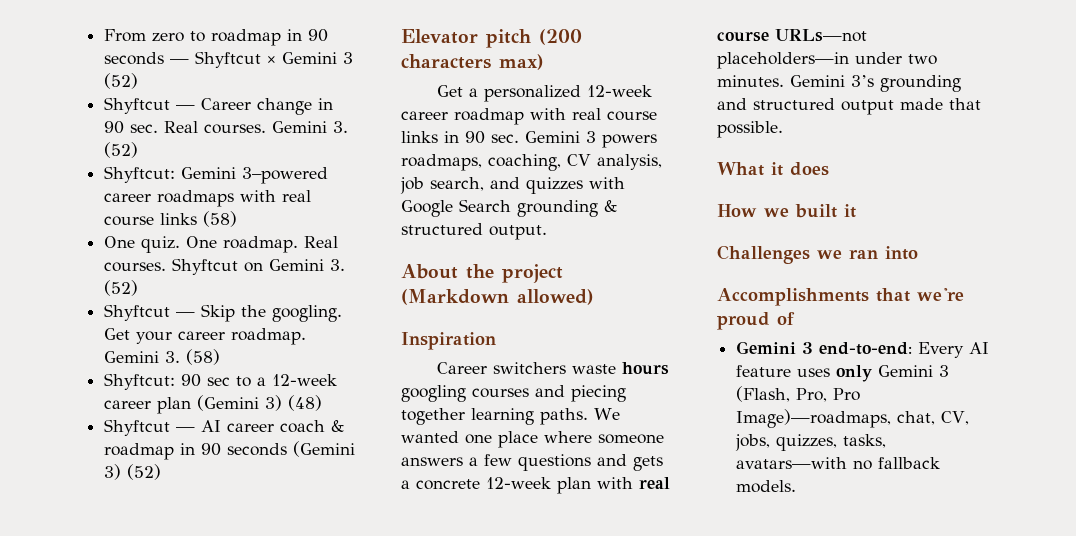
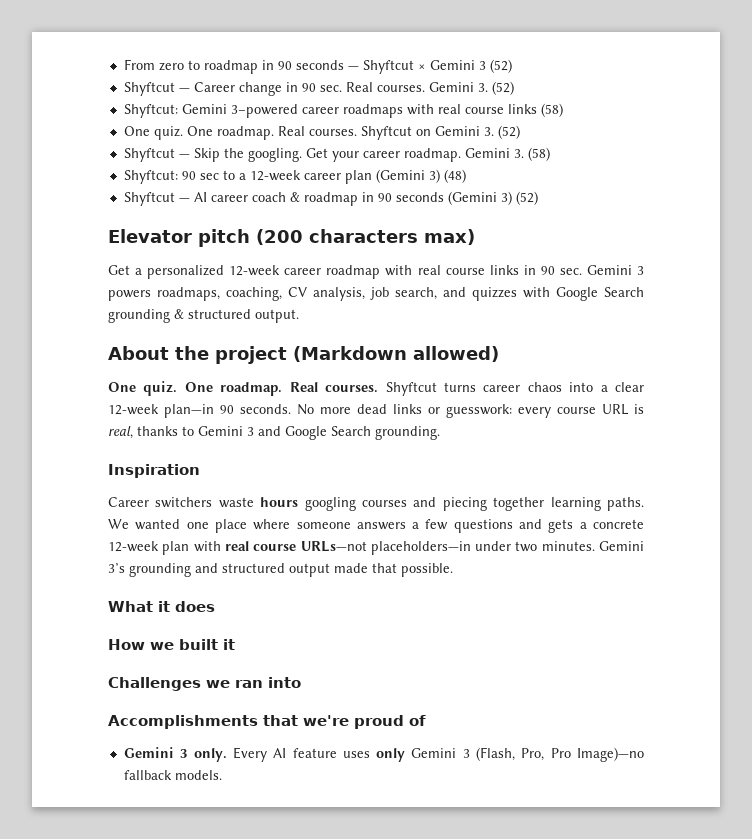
+ One quiz. One roadmap. Real courses. Shyftcut turns career chaos into a clear 12-week plan—in 90 seconds. No more dead links or guesswork: every course URL is real, thanks to Gemini 3 and Google Search grounding.
- Gemini 3 end-to-end: Every AI feature uses only Gemini 3 (Flash, Pro, Pro Image)—roadmaps, chat, CV, jobs, quizzes, tasks, avatars—with no fallback models.
+ Gemini 3 only. Every AI feature uses only Gemini 3 (Flash, Pro, Pro Image)—no fallback models.

